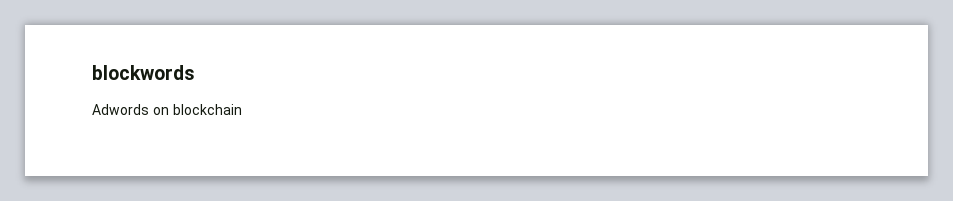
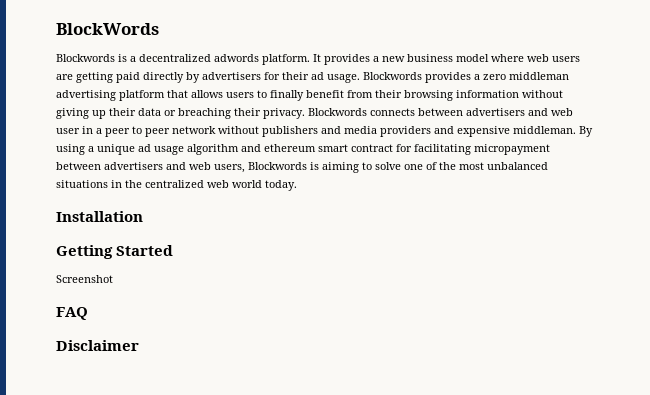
- blockwords
- Adwords on blockchain
+ BlockWords
+ Blockwords is a decentralized adwords platform. It provides a new business model where web users are getting paid directly by advertisers for their ad usage. Blockwords provides a zero middleman advertising platform that allows users to finally benefit from their browsing information without giving up their data or breaching their privacy. Blockwords connects between advertisers and web user in a peer to peer network without publishers and media providers and expensive middleman. By using a unique ad usage algorithm and ethereum smart contract for facilitating micropayment between advertisers and web users, Blockwords is aiming to solve one of the most unbalanced situations in the centralized web world today.
+ Installation
+ Getting Started
+ Screenshot
+ FAQ
+ Disclaimer

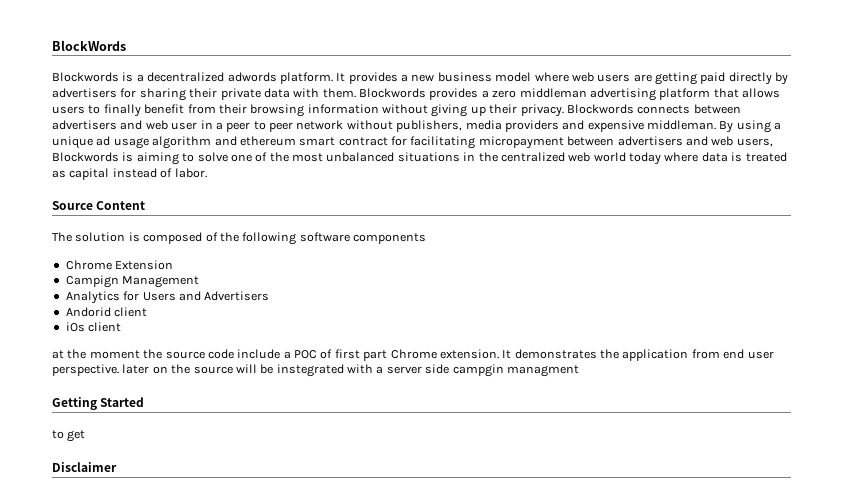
- It provides a new business model where web users are getting paid directly by advertisers for their ad usage.
+ It provides a new business model where web users are getting paid directly by advertisers for sharing their private data with them.
- Blockwords provides a zero middleman advertising platform that allows users to finally benefit from their browsing information without giving up their data or breaching their privacy.
+ Blockwords provides a zero middleman advertising platform that allows users to finally benefit from their browsing information without giving up their privacy.
- Blockwords connects between advertisers and web user in a peer to peer network without publishers and media providers and expensive middleman.
+ Blockwords connects between advertisers and web user in a peer to peer network without publishers, media providers and expensive middleman.
- By using a unique ad usage algorithm and ethereum smart contract for facilitating micropayment between advertisers and web users, Blockwords is aiming to solve one of the most unbalanced situations in the centralized web world today.
- Installation
+ By using a unique ad usage algorithm and ethereum smart contract for facilitating micropayment between advertisers and web users, Blockwords is aiming to solve one of the most unbalanced situations in the centralized web world today where data is treated as capital instead of labor.
+ Source Content
+ The solution is composed of the following software components
+ Chrome Extension
+ Campign Management
+ Analytics for Users and Advertisers
+ Andorid client
+ iOs client
+ at the moment the source code include a POC of first part Chrome extension. It demonstrates the application from end user perspective. later on the source will be instegrated with a server side campgin managment
- Screenshot
- FAQ
+ to get

